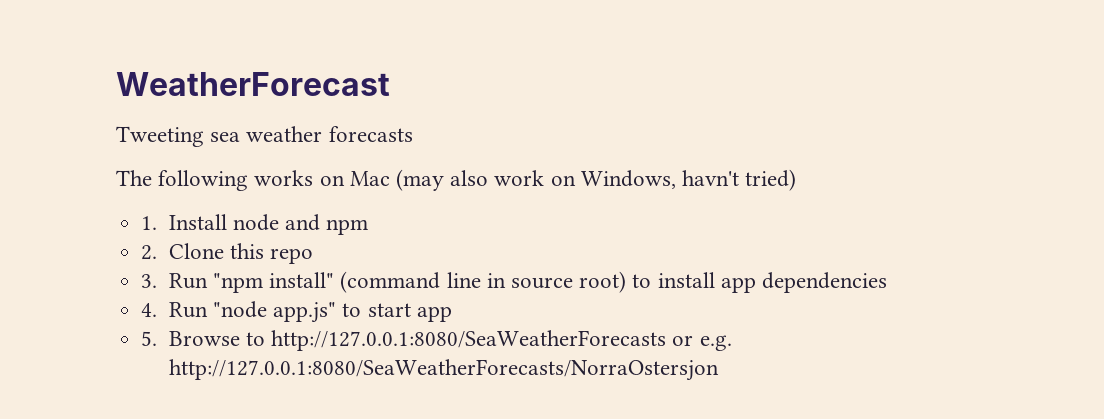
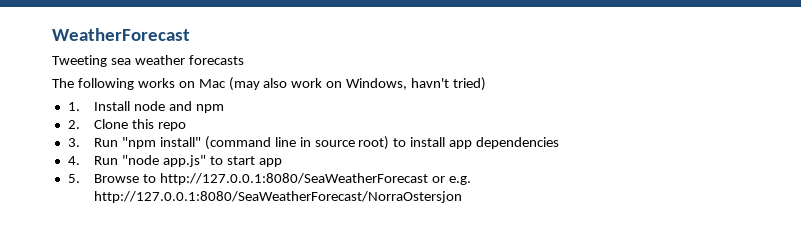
- 5. Browse to http://127.0.0.1:8080/SeaWeatherForecasts or e.g. http://127.0.0.1:8080/SeaWeatherForecasts/NorraOstersjon
+ 5. Browse to http://127.0.0.1:8080/SeaWeatherForecast or e.g. http://127.0.0.1:8080/SeaWeatherForecast/NorraOstersjon

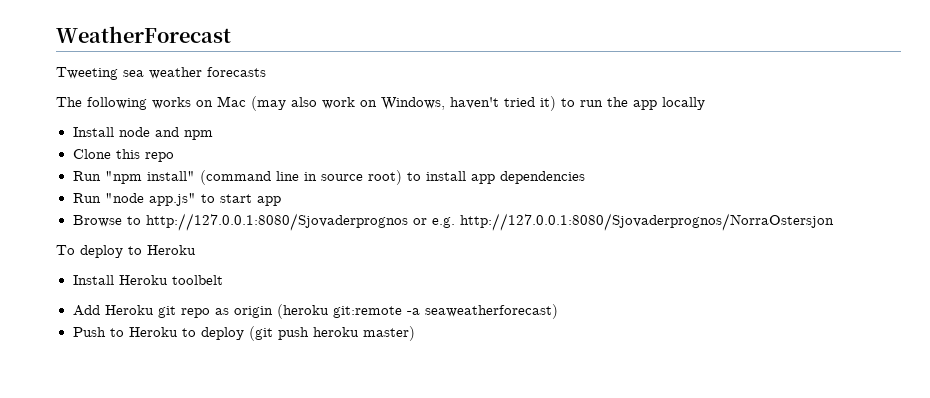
- The following works on Mac (may also work on Windows, havn't tried)
- 1. Install node and npm
+ The following works on Mac (may also work on Windows, haven't tried it) to run the app locally
+ Install node and npm
- 2. Clone this repo
+ Clone this repo
- 3. Run "npm install" (command line in source root) to install app dependencies
+ Run "npm install" (command line in source root) to install app dependencies
- 4. Run "node app.js" to start app
+ Run "node app.js" to start app
- 5. Browse to http://127.0.0.1:8080/SeaWeatherForecast or e.g. http://127.0.0.1:8080/SeaWeatherForecast/NorraOstersjon
+ Browse to http://127.0.0.1:8080/Sjovaderprognos or e.g. http://127.0.0.1:8080/Sjovaderprognos/NorraOstersjon
+ To deploy to Heroku
+ Install Heroku toolbelt
+ Add Heroku git repo as origin (heroku git:remote -a seaweatherforecast)
+ Push to Heroku to deploy (git push heroku master)

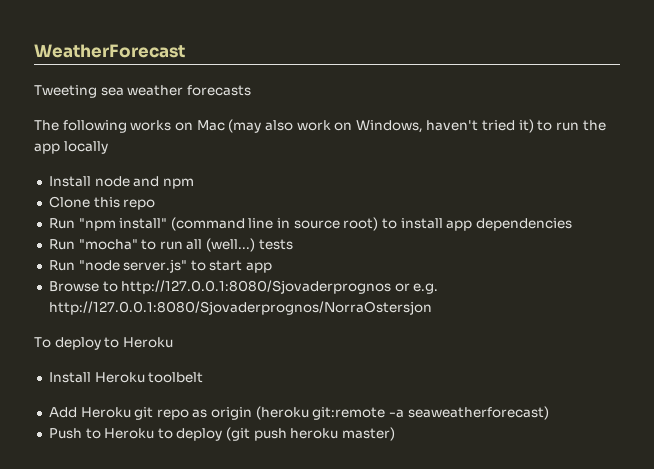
+ Run "mocha" to run all (well...) tests
- Run "node app.js" to start app
+ Run "node server.js" to start app

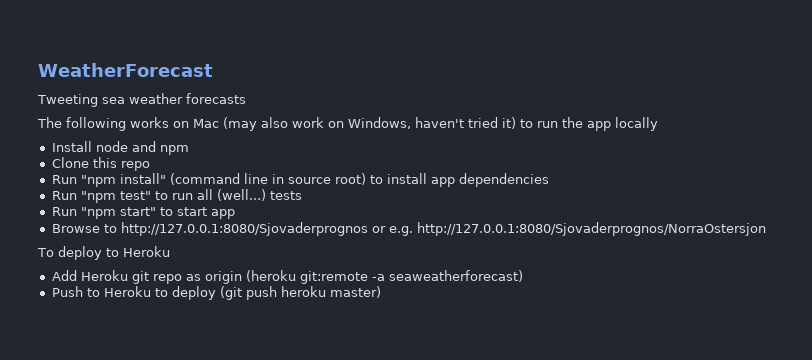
- Run "mocha" to run all (well...) tests
+ Run "npm test" to run all (well...) tests
- Run "node server.js" to start app
+ Run "npm start" to start app
- Install Heroku toolbelt

